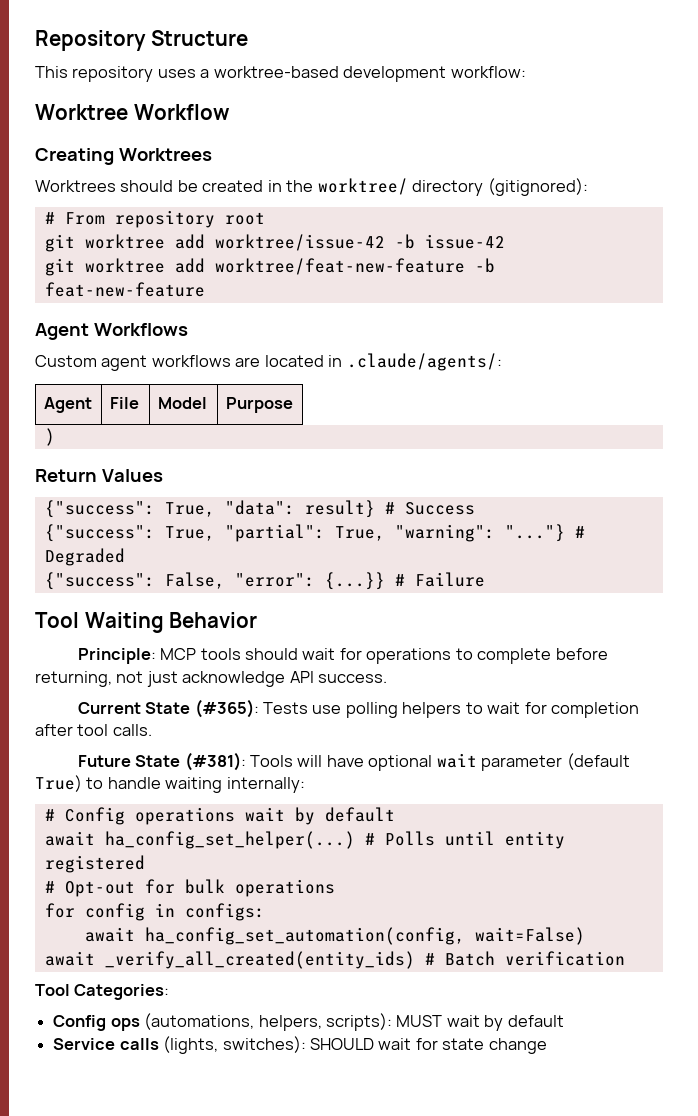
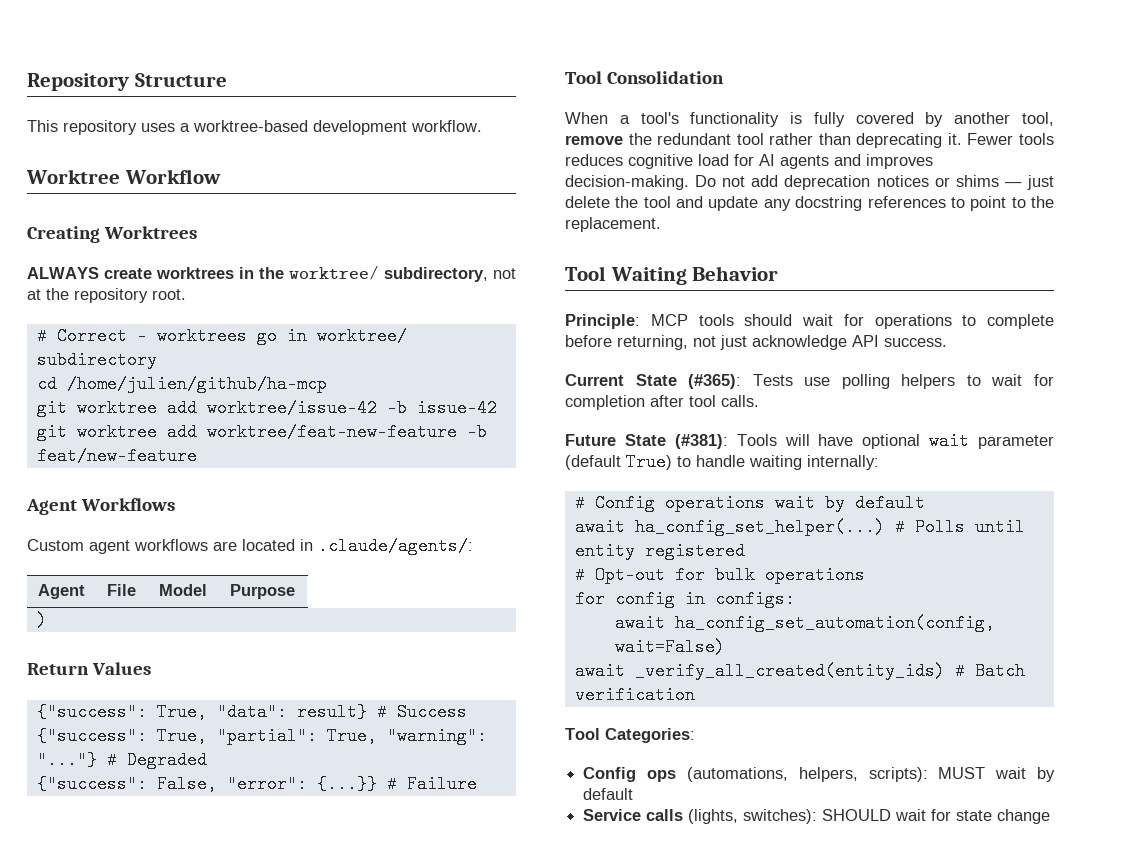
- This repository uses a worktree-based development workflow:
+ This repository uses a worktree-based development workflow.
- Worktrees should be created in the worktree/ directory (gitignored):
- # From repository root
+ ALWAYS create worktrees in the worktree/ subdirectory, not at the repository root.
+ # Correct - worktrees go in worktree/ subdirectory
+ cd /home/julien/github/ha-mcp
- git worktree add worktree/feat-new-feature -b feat-new-feature
+ git worktree add worktree/feat-new-feature -b feat/new-feature
+ Tool Consolidation
+ When a tool's functionality is fully covered by another tool, remove the redundant tool rather than deprecating it. Fewer tools reduces cognitive load for AI agents and improves decision-making. Do not add deprecation notices or shims — just delete the tool and update any docstring references to point to the replacement.

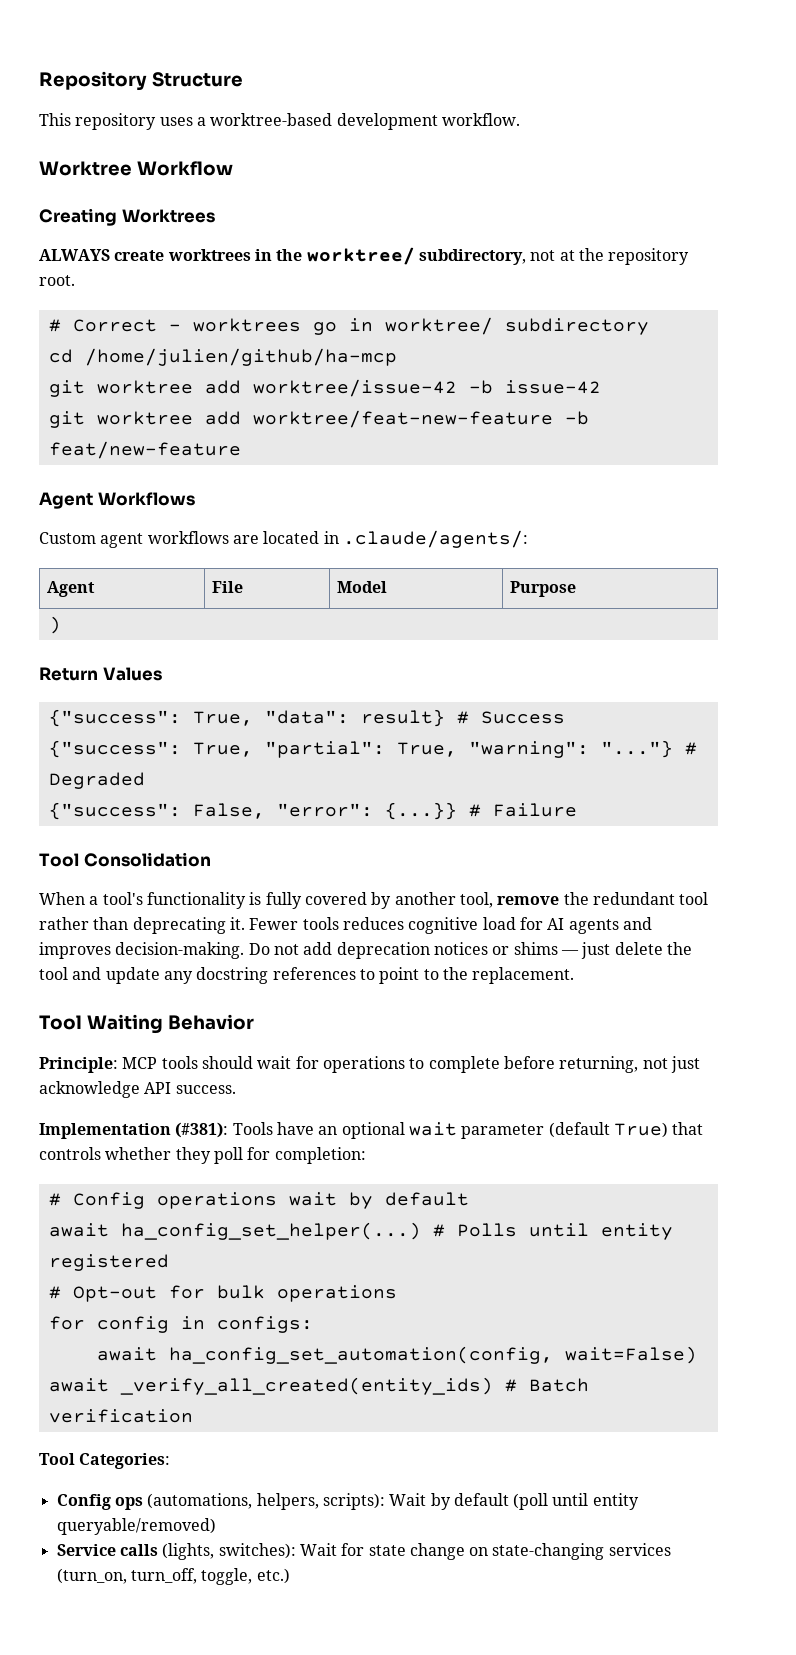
- Current State (#365): Tests use polling helpers to wait for completion after tool calls.
- Future State (#381): Tools will have optional wait parameter (default True) to handle waiting internally:
+ Implementation (#381): Tools have an optional wait parameter (default True) that controls whether they poll for completion:
- Config ops (automations, helpers, scripts): MUST wait by default
+ Config ops (automations, helpers, scripts): Wait by default (poll until entity queryable/removed)
- Service calls (lights, switches): SHOULD wait for state change
+ Service calls (lights, switches): Wait for state change on state-changing services (turn_on, turn_off, toggle, etc.)

